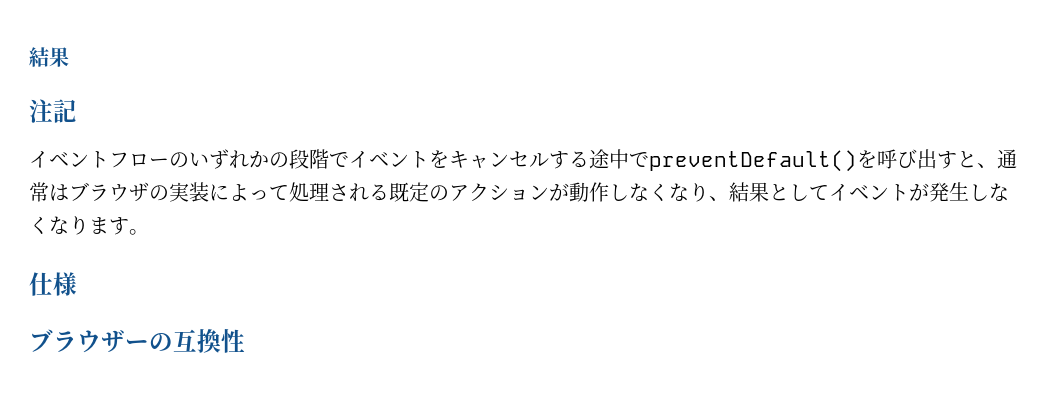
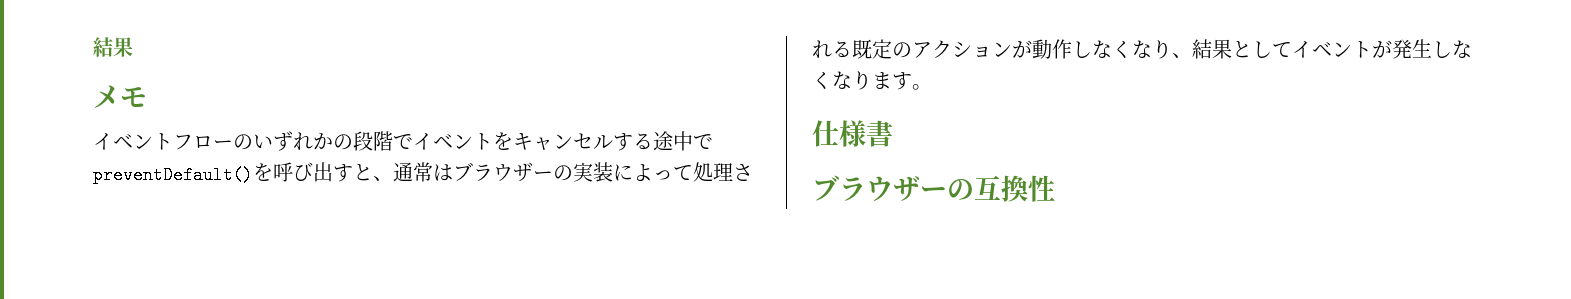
- 注記
+ メモ
- イベントフローのいずれかの段階でイベントをキャンセルする途中でpreventDefault()を呼び出すと、通常はブラウザの実装によって処理される既定のアクションが動作しなくなり、結果としてイベントが発生しなくなります。
+ イベントフローのいずれかの段階でイベントをキャンセルする途中でpreventDefault()を呼び出すと、通常はブラウザーの実装によって処理される既定のアクションが動作しなくなり、結果としてイベントが発生しなくなります。
- 仕様
+ 仕様書

